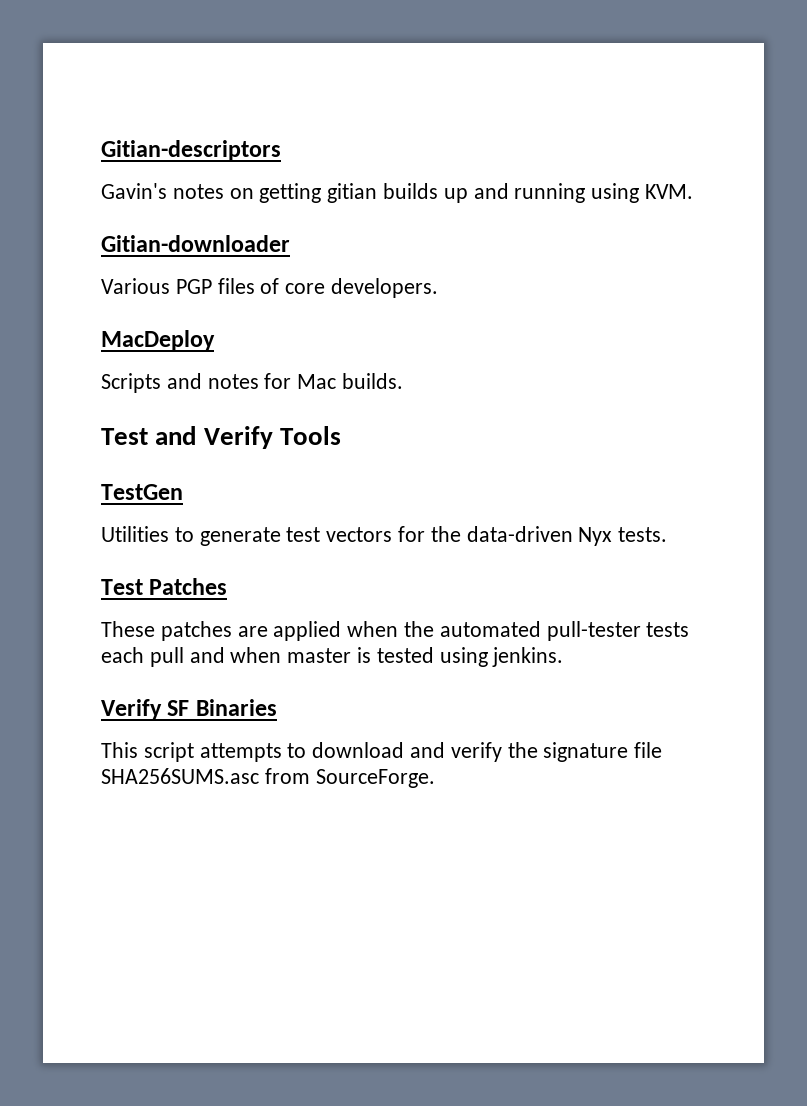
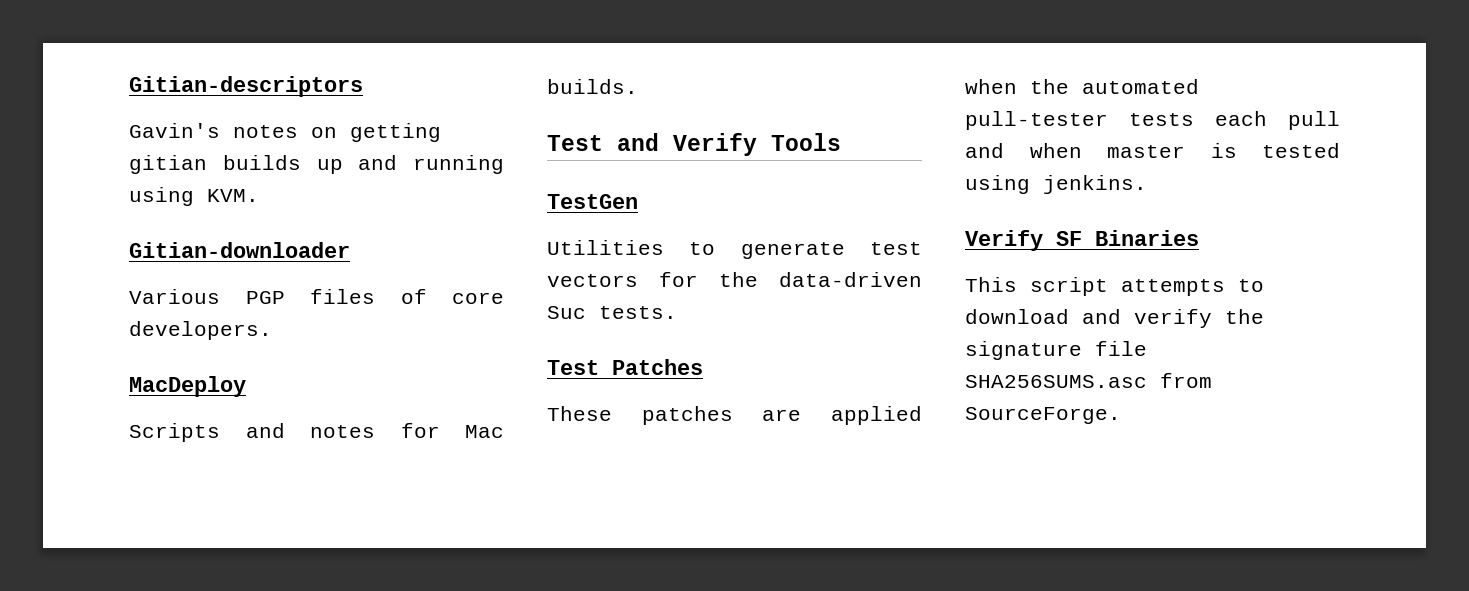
- Utilities to generate test vectors for the data-driven Nyx tests.
+ Utilities to generate test vectors for the data-driven Suc tests.

